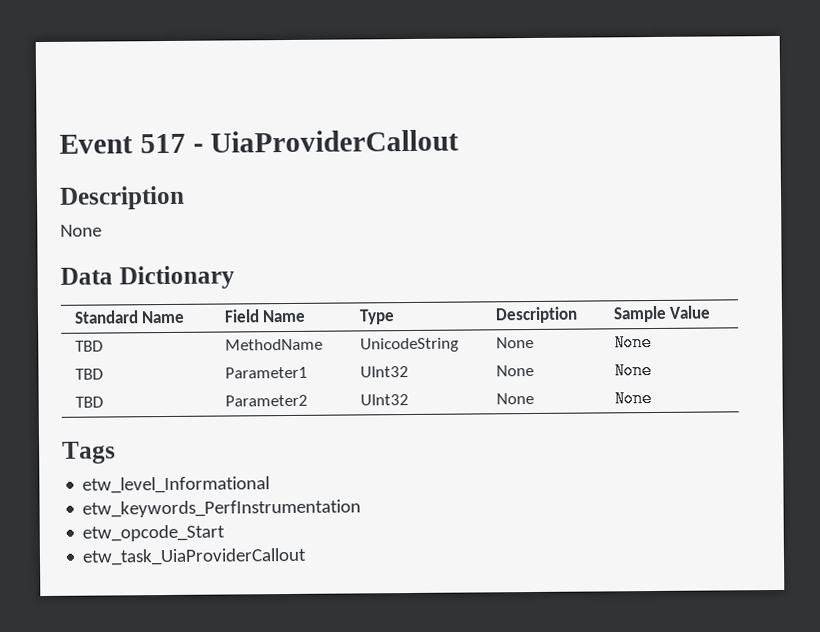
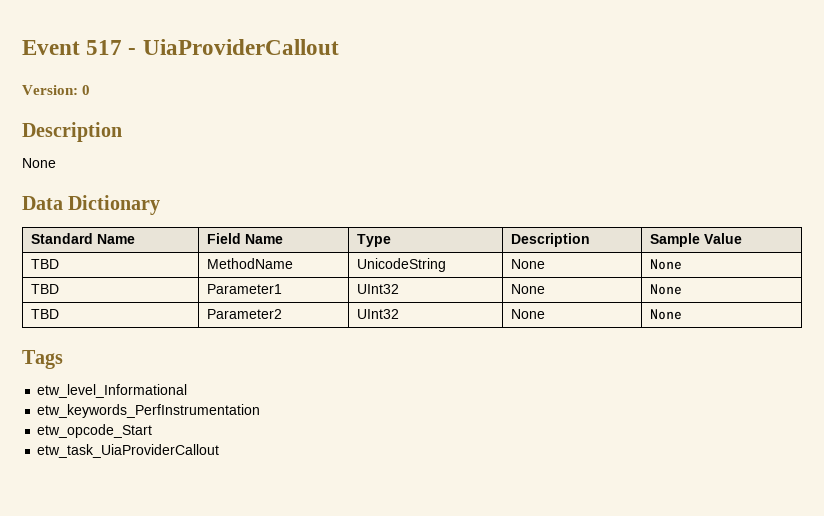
+ Version: 0

